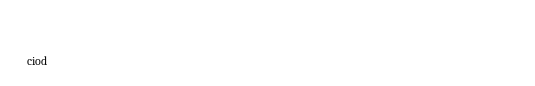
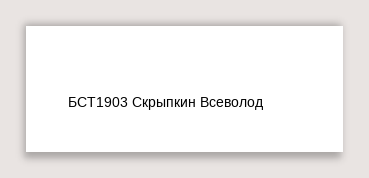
- ciod
+ БСТ1903 Скрыпкин Всеволод

